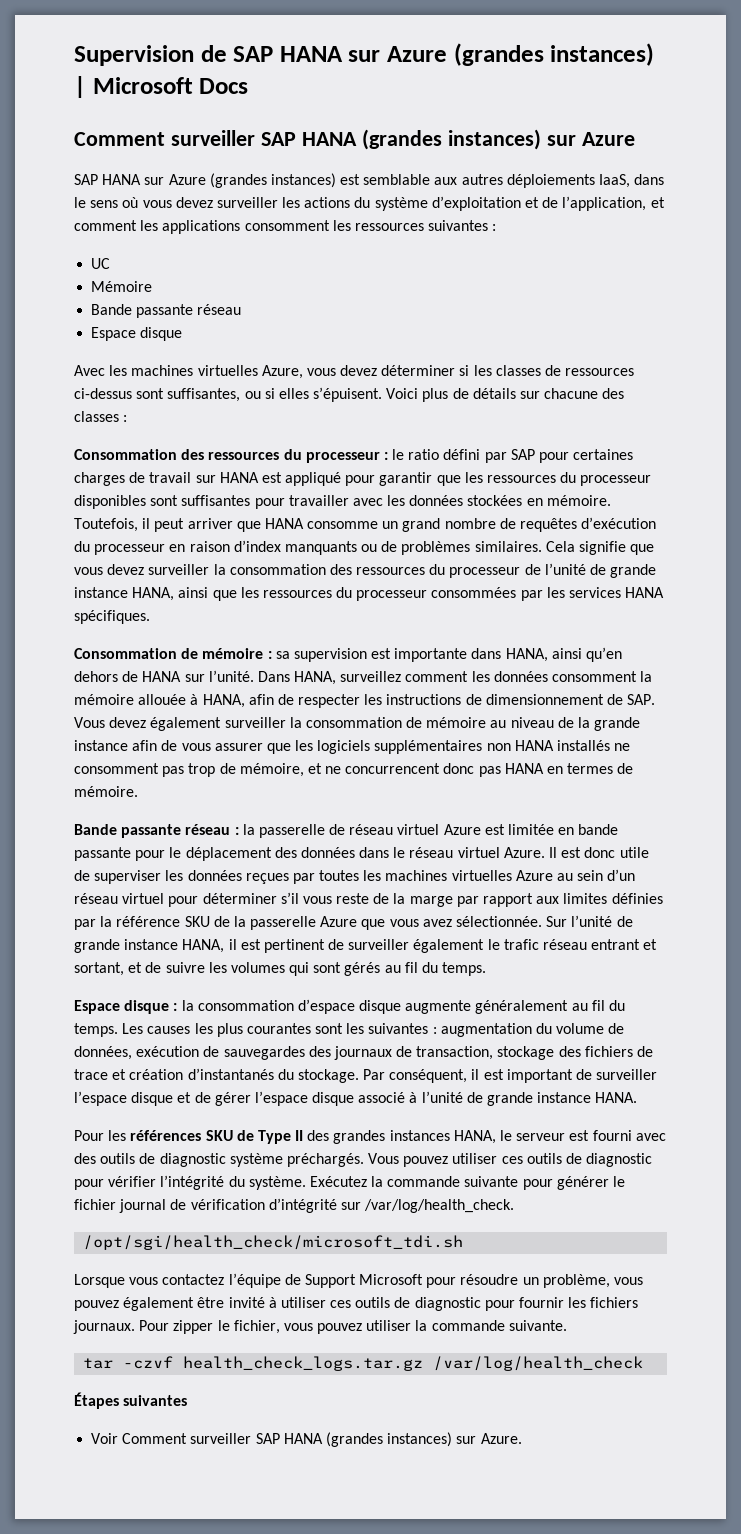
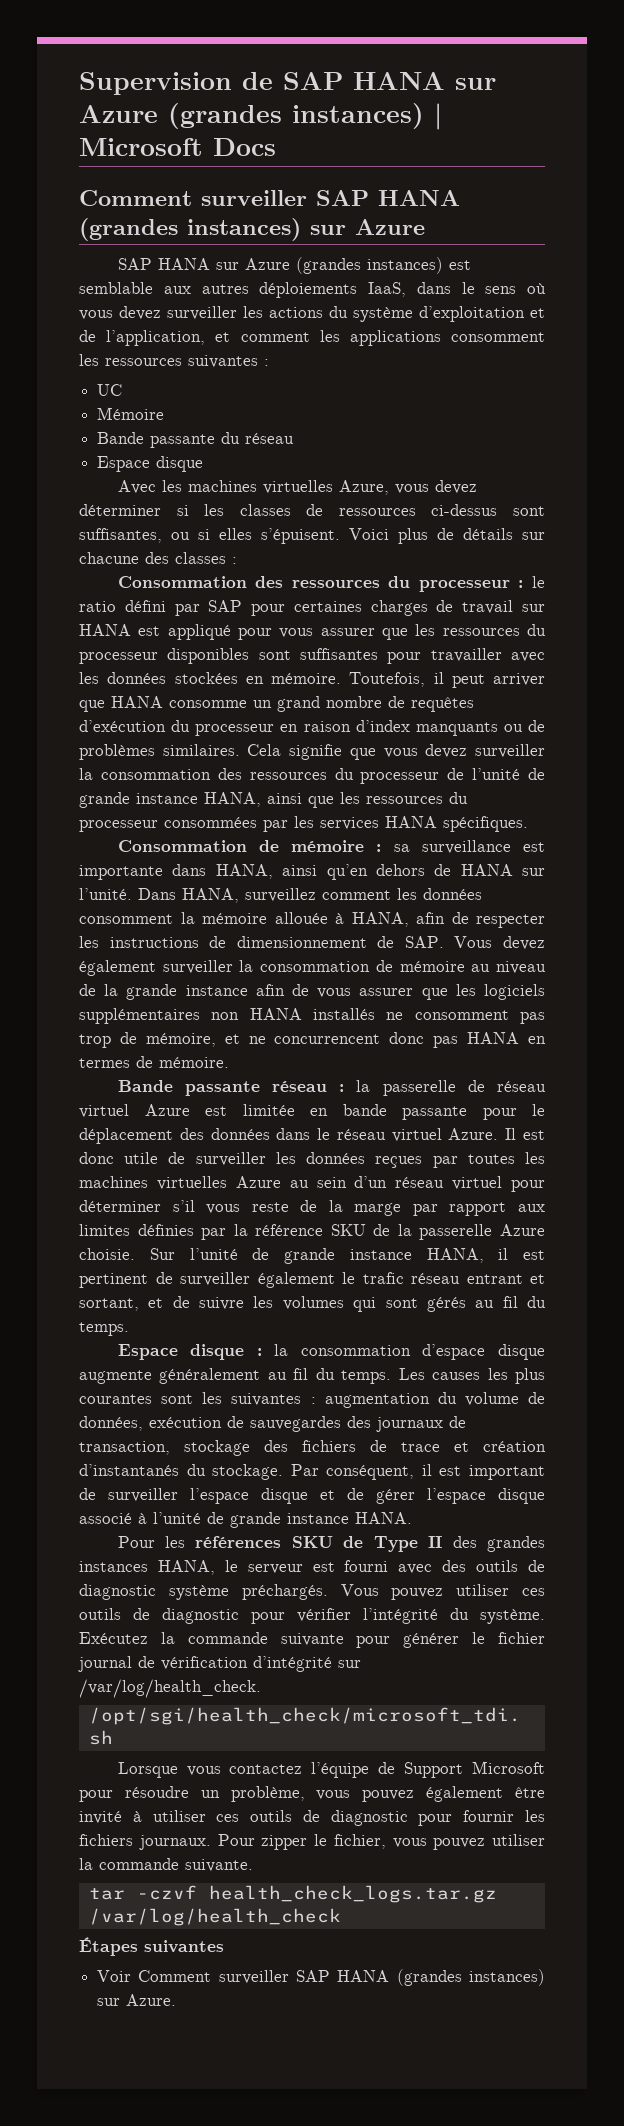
  Mémoire
- Bande passante réseau
+ Bande passante du réseau
- Consommation des ressources du processeur : le ratio défini par SAP pour certaines charges de travail sur HANA est appliqué pour garantir que les ressources du processeur disponibles sont suffisantes pour travailler avec les données stockées en mémoire.
+ Consommation des ressources du processeur : le ratio défini par SAP pour certaines charges de travail sur HANA est appliqué pour vous assurer que les ressources du processeur disponibles sont suffisantes pour travailler avec les données stockées en mémoire.
- Consommation de mémoire : sa supervision est importante dans HANA, ainsi qu’en dehors de HANA sur l’unité.
+ Consommation de mémoire : sa surveillance est importante dans HANA, ainsi qu’en dehors de HANA sur l’unité.
- Il est donc utile de superviser les données reçues par toutes les machines virtuelles Azure au sein d’un réseau virtuel pour déterminer s’il vous reste de la marge par rapport aux limites définies par la référence SKU de la passerelle Azure que vous avez sélectionnée.
+ Il est donc utile de surveiller les données reçues par toutes les machines virtuelles Azure au sein d’un réseau virtuel pour déterminer s’il vous reste de la marge par rapport aux limites définies par la référence SKU de la passerelle Azure choisie.

